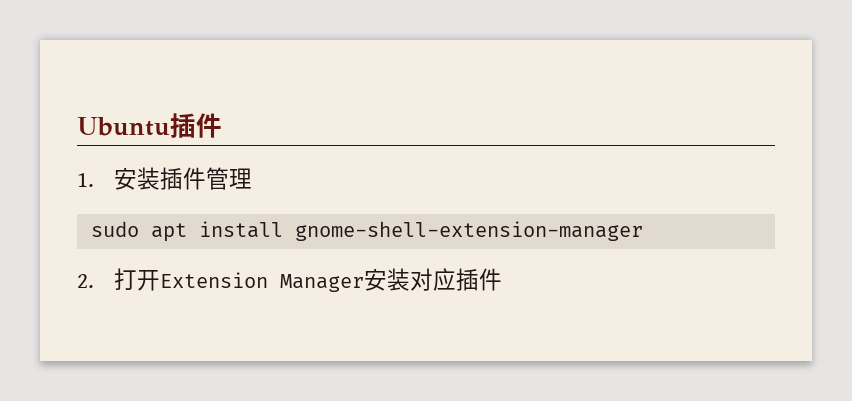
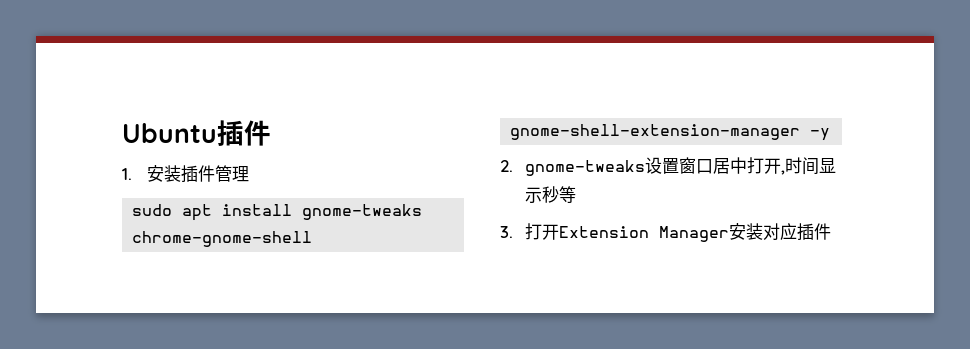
- sudo apt install gnome-shell-extension-manager
- 2.打开Extension Manager安装对应插件
+ sudo apt install gnome-tweaks chrome-gnome-shell gnome-shell-extension-manager -y
+ 2. gnome-tweaks设置窗口居中打开,时间显示秒等
+ 3.打开Extension Manager安装对应插件

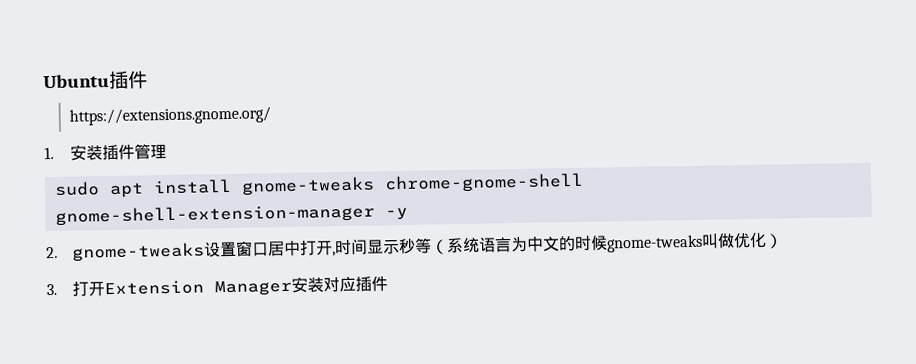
+ https://extensions.gnome.org/
- 2. gnome-tweaks设置窗口居中打开,时间显示秒等
+ 2. gnome-tweaks设置窗口居中打开,时间显示秒等（系统语言为中文的时候gnome-tweaks叫做优化）

